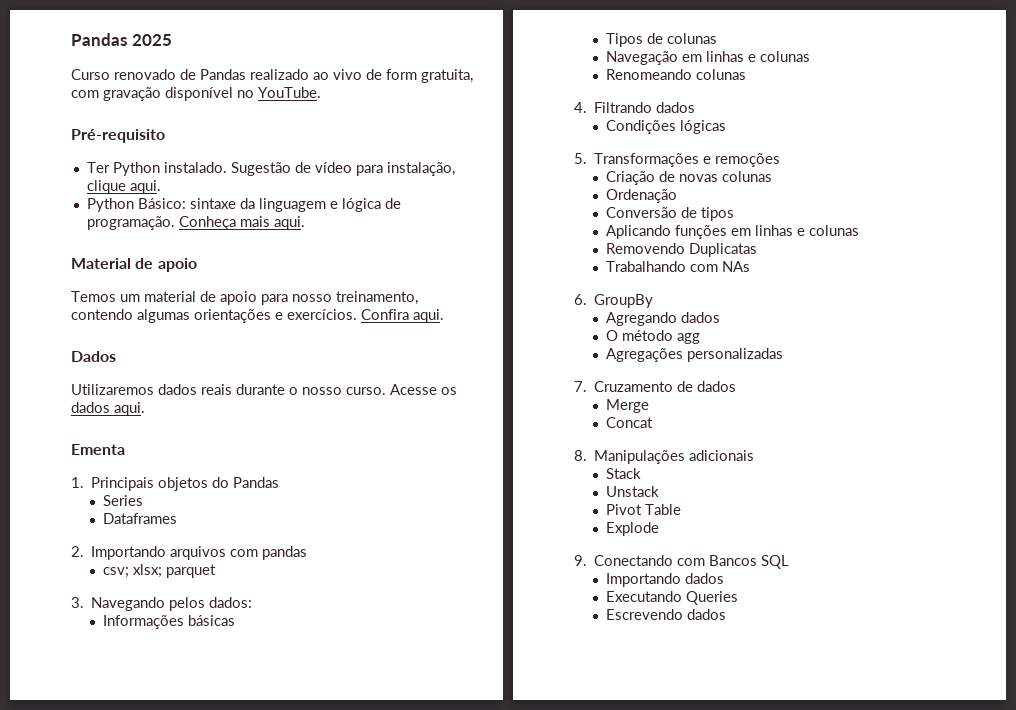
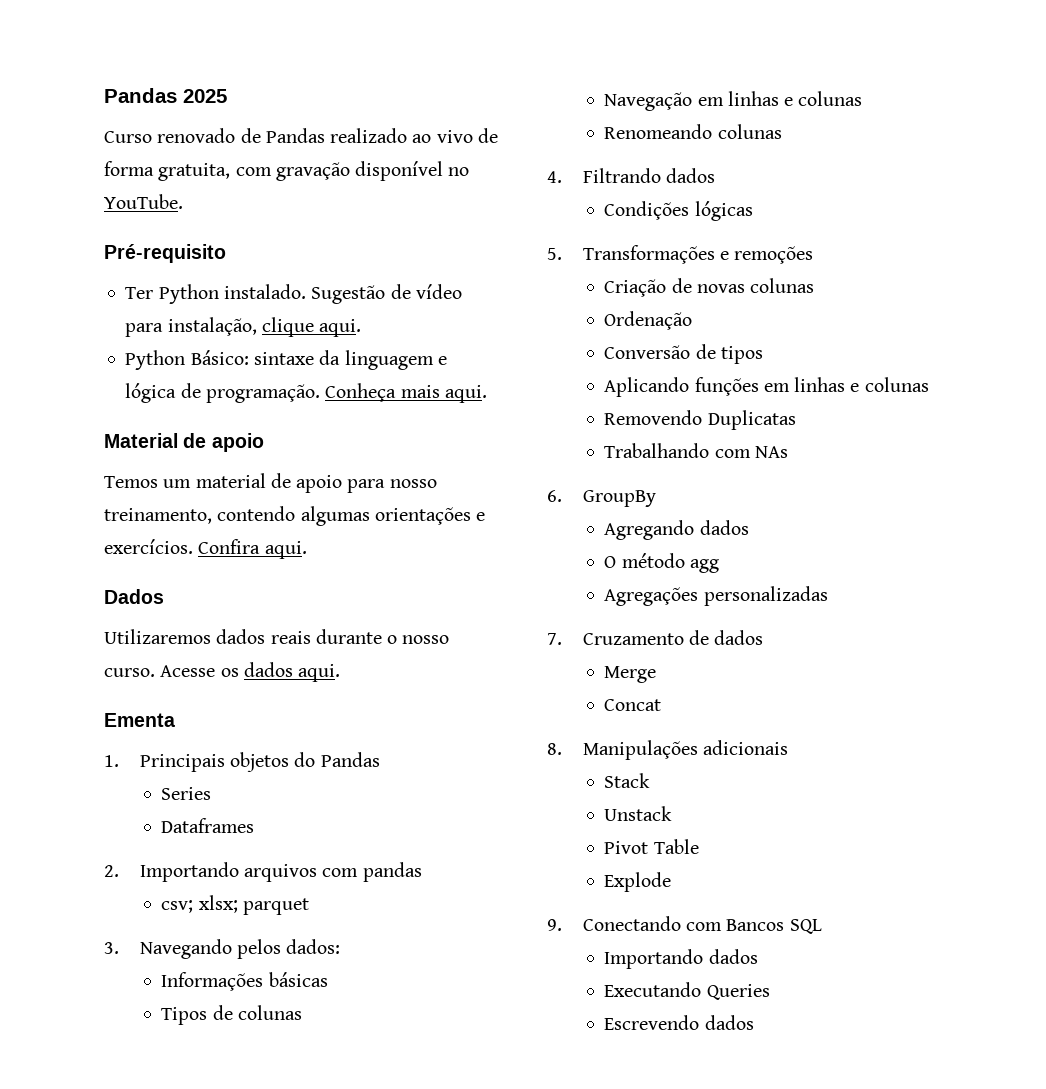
- Curso renovado de Pandas realizado ao vivo de form gratuita, com gravação disponível no YouTube.
+ Curso renovado de Pandas realizado ao vivo de forma gratuita, com gravação disponível no YouTube.

